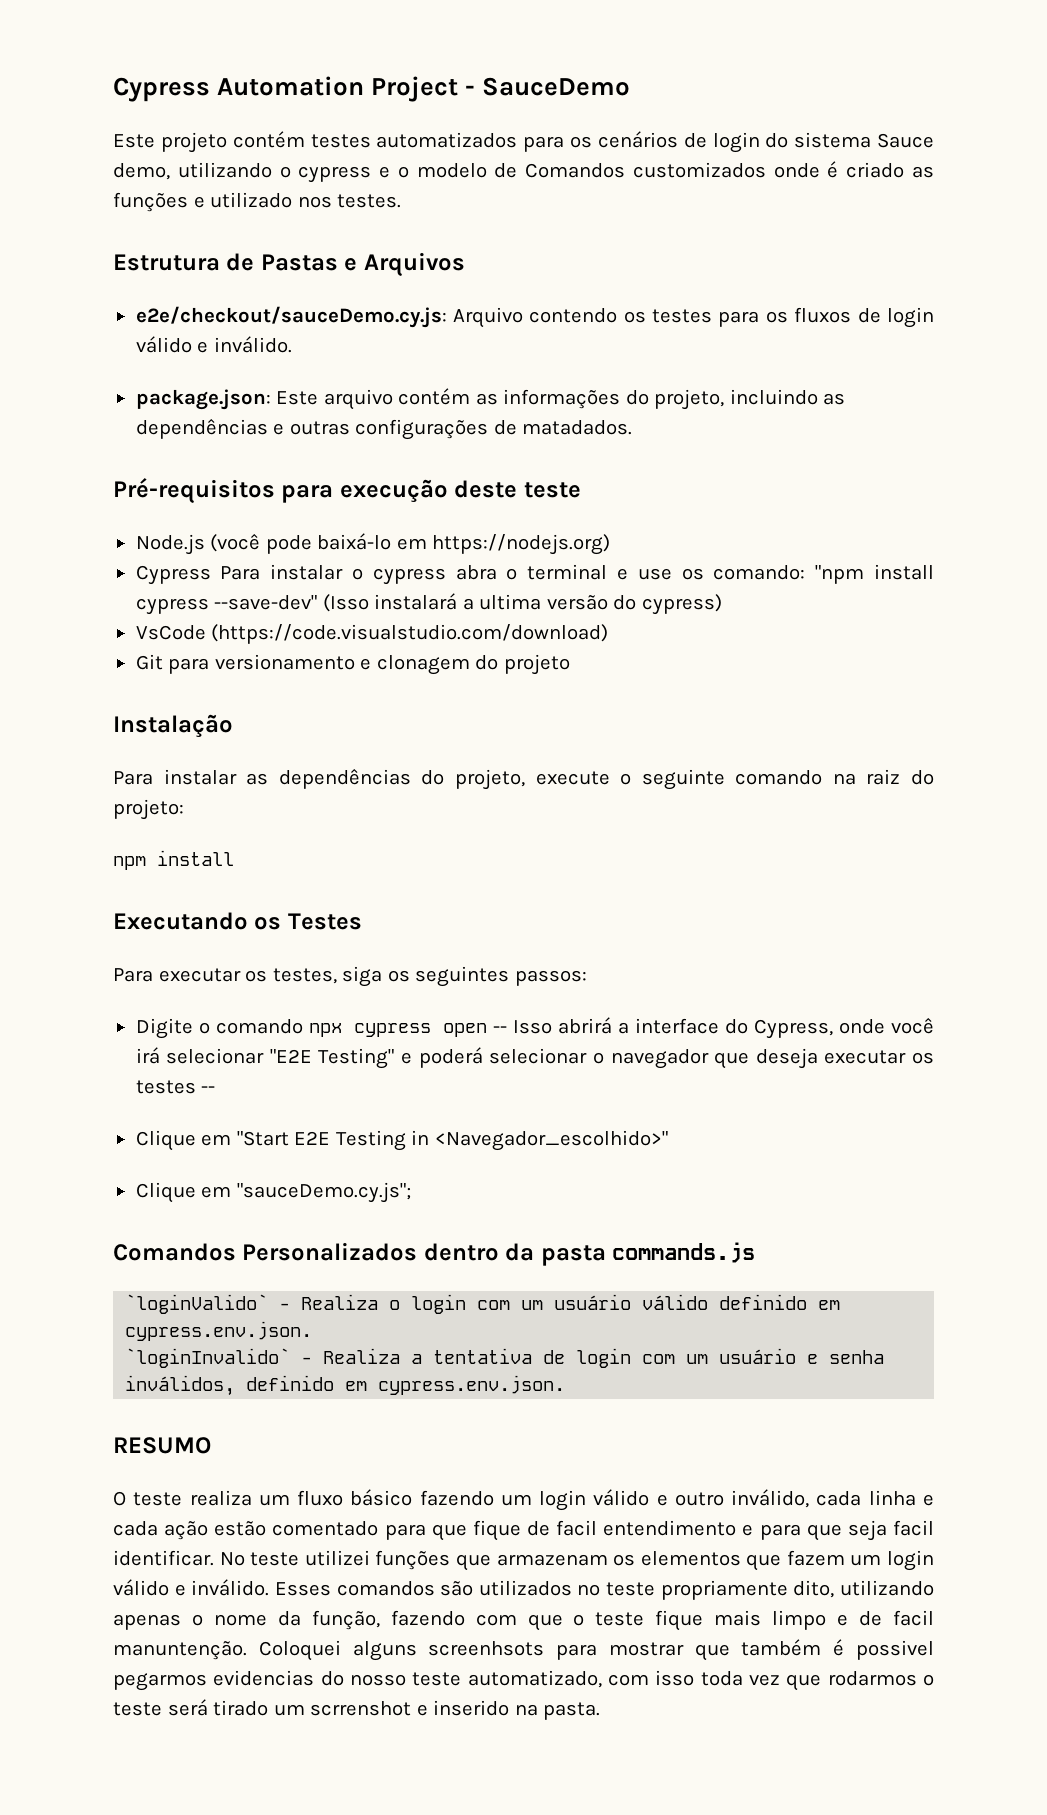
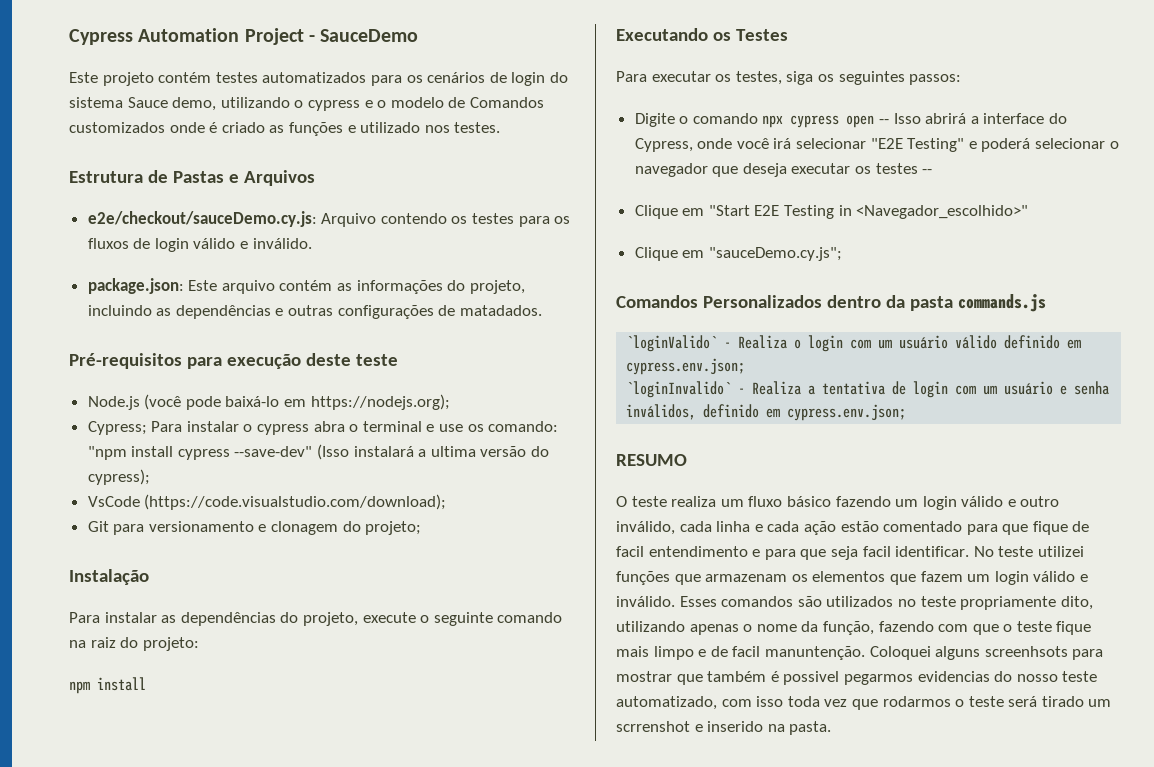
- Node.js (você pode baixá-lo em https://nodejs.org)
- Cypress Para instalar o cypress abra o terminal e use os comando: "npm install cypress --save-dev" (Isso instalará a ultima versão do cypress)
+ Node.js (você pode baixá-lo em https://nodejs.org);
+ Cypress; Para instalar o cypress abra o terminal e use os comando: "npm install cypress --save-dev" (Isso instalará a ultima versão do cypress);
- VsCode (https://code.visualstudio.com/download)
+ VsCode (https://code.visualstudio.com/download);
- Git para versionamento e clonagem do projeto
+ Git para versionamento e clonagem do projeto;
- `loginValido` - Realiza o login com um usuário válido definido em cypress.env.json.
+ `loginValido` - Realiza o login com um usuário válido definido em cypress.env.json;
- `loginInvalido` - Realiza a tentativa de login com um usuário e senha inválidos, definido em cypress.env.json.
+ `loginInvalido` - Realiza a tentativa de login com um usuário e senha inválidos, definido em cypress.env.json;

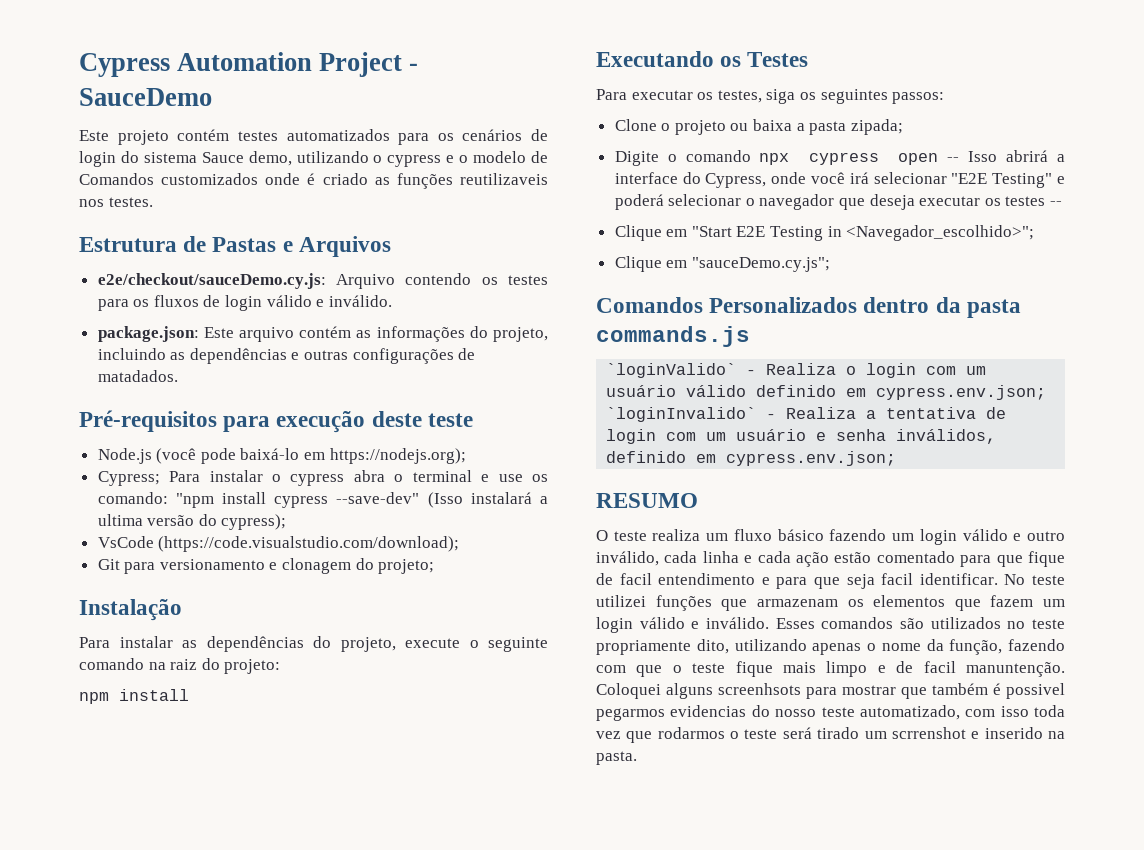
- Este projeto contém testes automatizados para os cenários de login do sistema Sauce demo, utilizando o cypress e o modelo de Comandos customizados onde é criado as funções e utilizado nos testes.
+ Este projeto contém testes automatizados para os cenários de login do sistema Sauce demo, utilizando o cypress e o modelo de Comandos customizados onde é criado as funções reutilizaveis nos testes.
+ Clone o projeto ou baixa a pasta zipada;
- Clique em "Start E2E Testing in <Navegador_escolhido>"
+ Clique em "Start E2E Testing in <Navegador_escolhido>";

